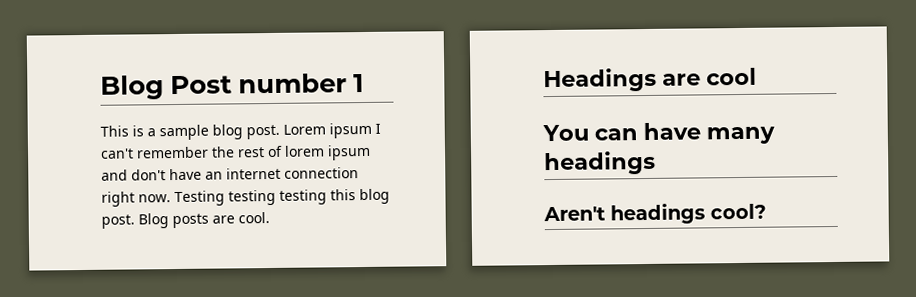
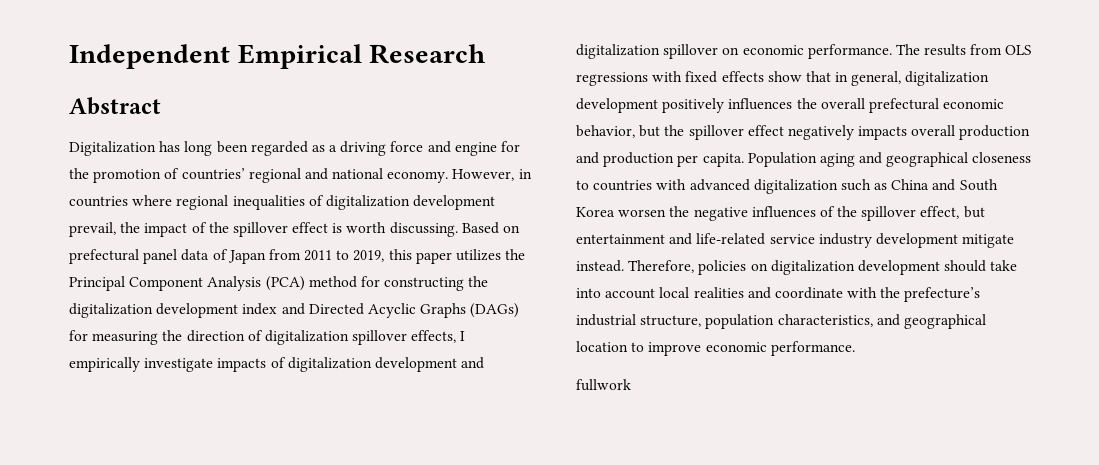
- Blog Post number 1
- This is a sample blog post. Lorem ipsum I can't remember the rest of lorem ipsum and don't have an internet connection right now. Testing testing testing this blog post. Blog posts are cool.
- Headings are cool
- You can have many headings
- Aren't headings cool?
+ Independent Empirical Research
+ Abstract
+ Digitalization has long been regarded as a driving force and engine for the promotion of countries’ regional and national economy. However, in countries where regional inequalities of digitalization development prevail, the impact of the spillover effect is worth discussing. Based on prefectural panel data of Japan from 2011 to 2019, this paper utilizes the Principal Component Analysis (PCA) method for constructing the digitalization development index and Directed Acyclic Graphs (DAGs) for measuring the direction of digitalization spillover effects, I empirically investigate impacts of digitalization development and digitalization spillover on economic performance. The results from OLS regressions with fixed effects show that in general, digitalization development positively influences the overall prefectural economic behavior, but the spillover effect negatively impacts overall production and production per capita. Population aging and geographical closeness to countries with advanced digitalization such as China and South Korea worsen the negative influences of the spillover effect, but entertainment and life-related service industry development mitigate instead. Therefore, policies on digitalization development should take into account local realities and coordinate with the prefecture’s industrial structure, population characteristics, and geographical location to improve economic performance.
+ fullwork

